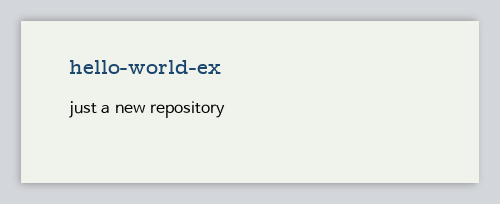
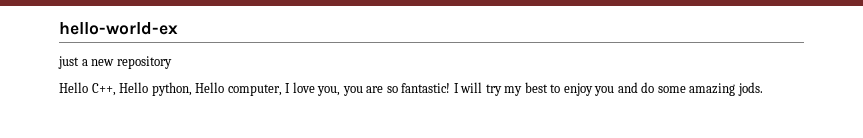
+ Hello C++, Hello python, Hello computer, I love you, you are so fantastic! I will try my best to enjoy you and do some amazing jods.

